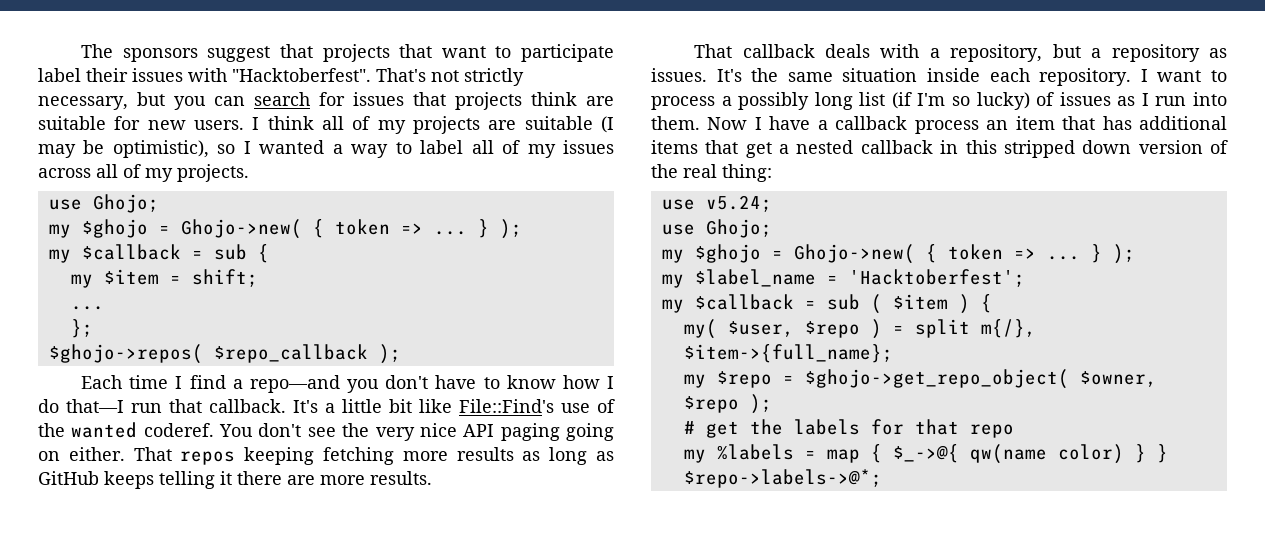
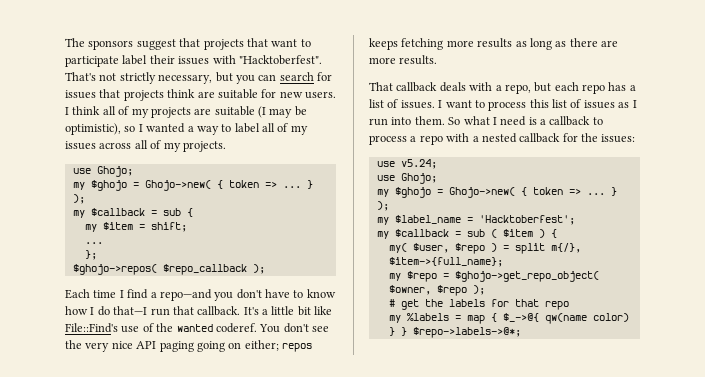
- You don't see the very nice API paging going on either. That repos keeping fetching more results as long as GitHub keeps telling it there are more results.
+ You don't see the very nice API paging going on either; repos keeps fetching more results as long as there are more results.
- That callback deals with a repository, but a repository as issues. It's the same situation inside each repository. I want to process a possibly long list (if I'm so lucky) of issues as I run into them.
+ That callback deals with a repo, but each repo has a list of issues. I want to process this list of issues as I run into them.
- Now I have a callback process an item that has additional items that get a nested callback in this stripped down version of the real thing:
+ So what I need is a callback to process a repo with a nested callback for the issues:

